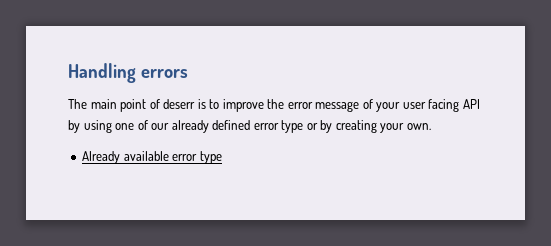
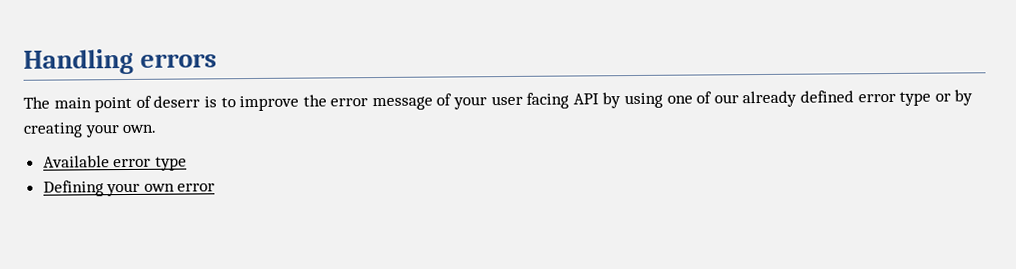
- Already available error type
+ Available error type
+ Defining your own error

